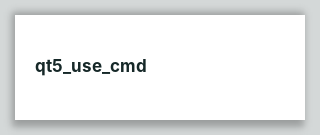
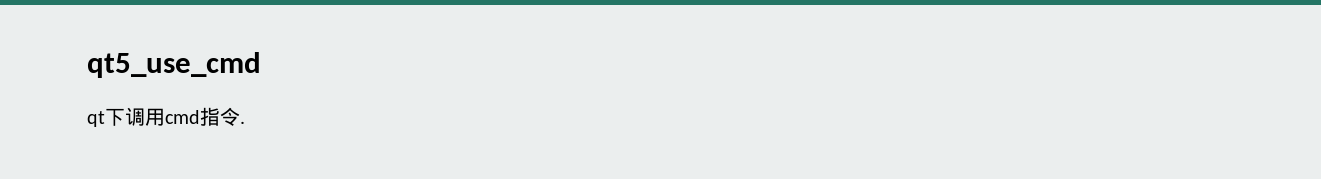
+ qt下调用cmd指令.

